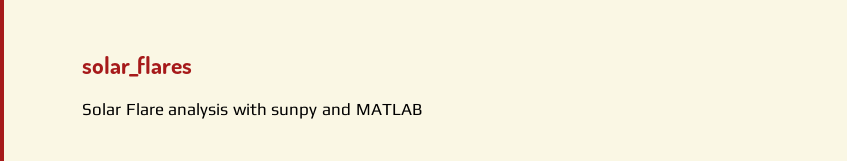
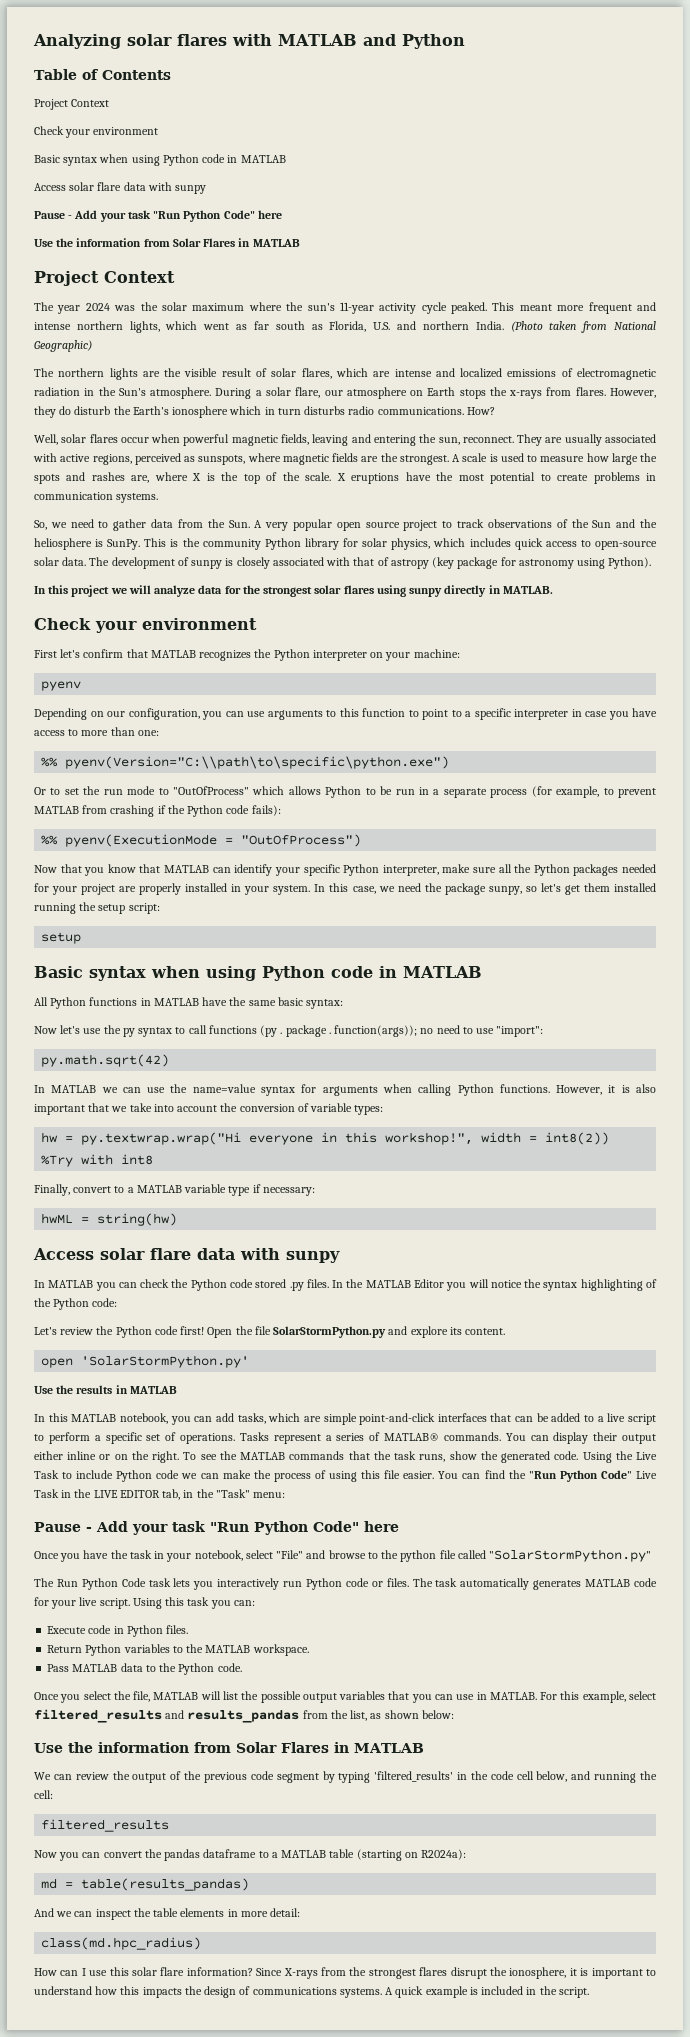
- solar_flares
- Solar Flare analysis with sunpy and MATLAB
+ Analyzing solar flares with MATLAB and Python
+ Table of Contents
+ Project Context
+ Check your environment
+ Basic syntax when using Python code in MATLAB
+ Access solar flare data with sunpy
+ Pause - Add your task "Run Python Code" here
+ Use the information from Solar Flares in MATLAB
+ Project Context
+ The year 2024 was the solar maximum where the sun's 11-year activity cycle peaked. This meant more frequent and intense northern lights, which went as far south as Florida, U.S. and northern India. (Photo taken from National Geographic)
+ The northern lights are the visible result of solar flares, which are intense and localized emissions of electromagnetic radiation in the Sun's atmosphere. During a solar flare, our atmosphere on Earth stops the x-rays from flares. However, they do disturb the Earth's ionosphere which in turn disturbs radio communications. How?
+ Well, solar flares occur when powerful magnetic fields, leaving and entering the sun, reconnect. They are usually associated with active regions, perceived as sunspots, where magnetic fields are the strongest. A scale is used to measure how large the spots and rashes are, where X is the top of the scale. X eruptions have the most potential to create problems in communication systems.
+ So, we need to gather data from the Sun. A very popular open source project to track observations of the Sun and the heliosphere is SunPy. This is the community Python library for solar physics, which includes quick access to open-source solar data. The development of sunpy is closely associated with that of astropy (key package for astronomy using Python).
+ In this project we will analyze data for the strongest solar flares using sunpy directly in MATLAB.
+ Check your environment
+ First let's confirm that MATLAB recognizes the Python interpreter on your machine:
+ pyenv
+ Depending on our configuration, you can use arguments to this function to point to a specific interpreter in case you have access to more than one:
+ %% pyenv(Version="C:\\path\to\specific\python.exe")
+ Or to set the run mode to "OutOfProcess" which allows Python to be run in a separate process (for example, to prevent MATLAB from crashing if the Python code fails):
+ %% pyenv(ExecutionMode = "OutOfProcess")
+ Now that you know that MATLAB can identify your specific Python interpreter, make sure all the Python packages needed for your project are properly installed in your system. In this case, we need the package sunpy, so let's get them installed running the setup script:
+ setup
+ Basic syntax when using Python code in MATLAB
+ All Python functions in MATLAB have the same basic syntax:
+ Now let's use the py syntax to call functions (py . package . function(args)); no need to use "import":
+ py.math.sqrt(42)
+ In MATLAB we can use the name=value syntax for arguments when calling Python functions. However, it is also important that we take into account the conversion of variable types:
+ hw = py.textwrap.wrap("Hi everyone in this workshop!", width = int8(2)) %Try with int8
+ Finally, convert to a MATLAB variable type if necessary:
+ hwML = string(hw)
+ Access solar flare data with sunpy
+ In MATLAB you can check the Python code stored .py files. In the MATLAB Editor you will notice the syntax highlighting of the Python code:
+ Let's review the Python code first! Open the file SolarStormPython.py and explore its content.
+ open 'SolarStormPython.py'
+ Use the results in MATLAB
+ In this MATLAB notebook, you can add tasks, which are simple point-and-click interfaces that can be added to a live script to perform a specific set of operations. Tasks represent a series of MATLAB® commands. You can display their output either inline or on the right. To see the MATLAB commands that the task runs, show the generated code. Using the Live Task to include Python code we can make the process of using this file easier. You can find the "Run Python Code" Live Task in the LIVE EDITOR tab, in the "Task" menu:
+ Pause - Add your task "Run Python Code" here
+ Once you have the task in your notebook, select "File" and browse to the python file called "SolarStormPython.py"
+ The Run Python Code task lets you interactively run Python code or files. The task automatically generates MATLAB code for your live script. Using this task you can:
+ Execute code in Python files.
+ Return Python variables to the MATLAB workspace.
+ Pass MATLAB data to the Python code.
+ Once you select the file, MATLAB will list the possible output variables that you can use in MATLAB. For this example, select filtered_results and results_pandas from the list, as shown below:
+ Use the information from Solar Flares in MATLAB
+ We can review the output of the previous code segment by typing 'filtered_results' in the code cell below, and running the cell:
+ filtered_results
+ Now you can convert the pandas dataframe to a MATLAB table (starting on R2024a):
+ md = table(results_pandas)
+ And we can inspect the table elements in more detail:
+ class(md.hpc_radius)
+ How can I use this solar flare information? Since X-rays from the strongest flares disrupt the ionosphere, it is important to understand how this impacts the design of communications systems. A quick example is included in the script.

